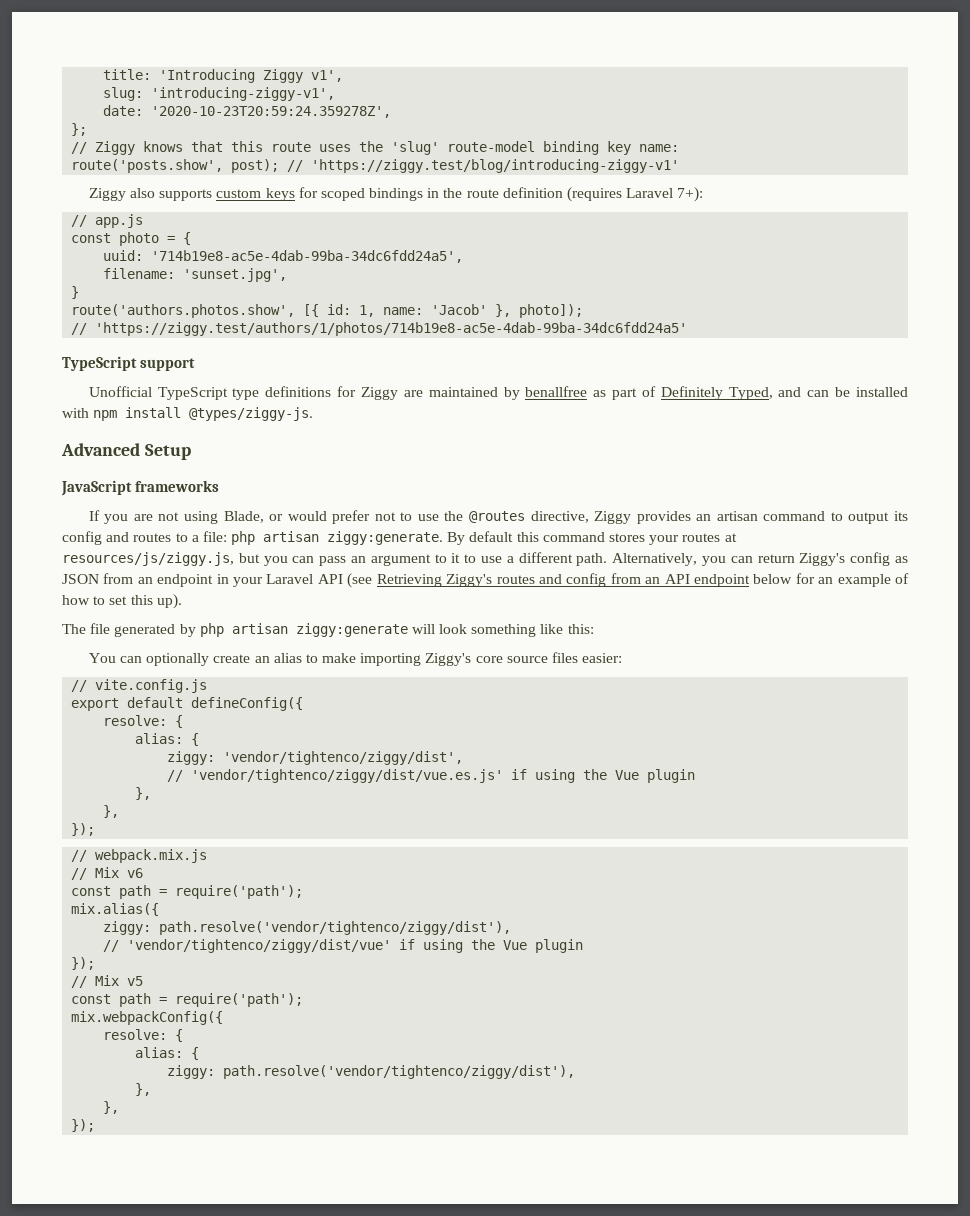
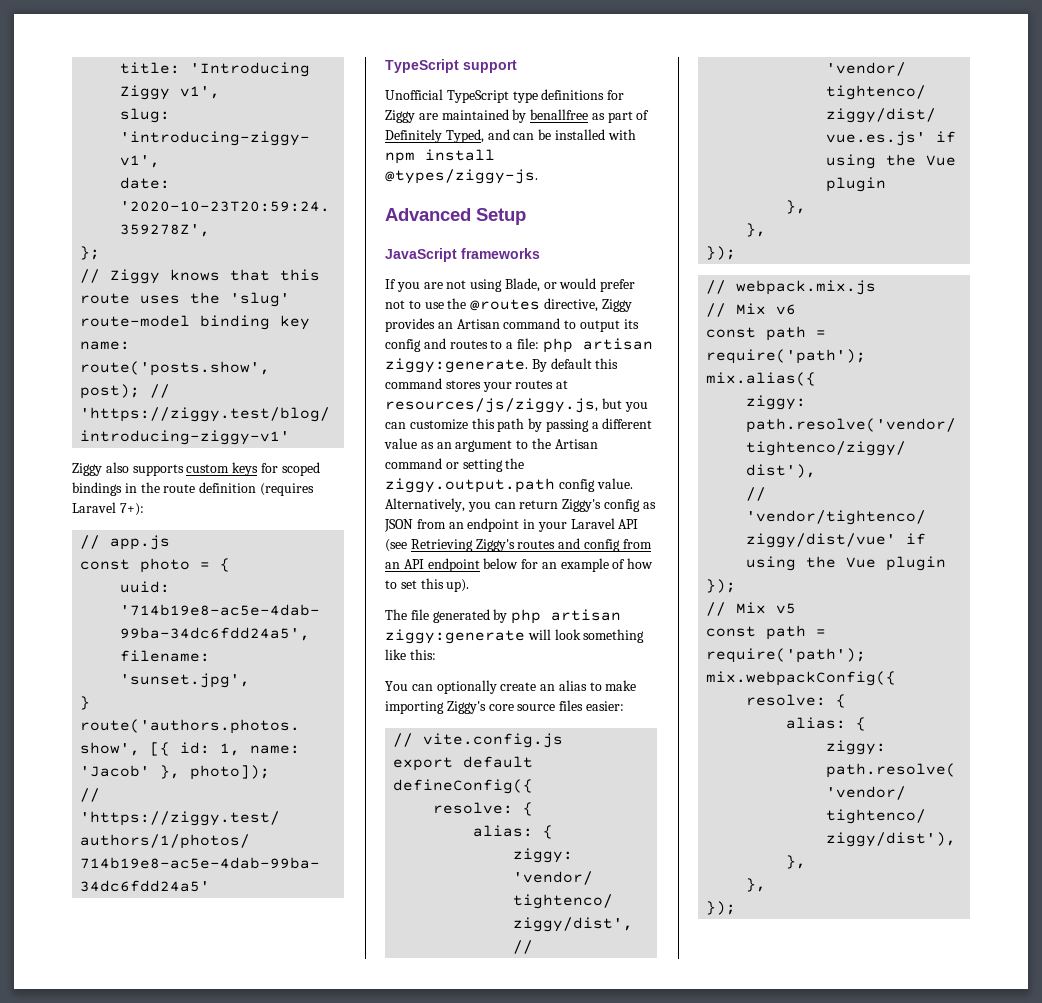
- If you are not using Blade, or would prefer not to use the @routes directive, Ziggy provides an artisan command to output its config and routes to a file: php artisan ziggy:generate.
+ If you are not using Blade, or would prefer not to use the @routes directive, Ziggy provides an Artisan command to output its config and routes to a file: php artisan ziggy:generate.
- By default this command stores your routes at resources/js/ziggy.js, but you can pass an argument to it to use a different path.
+ By default this command stores your routes at resources/js/ziggy.js, but you can customize this path by passing a different value as an argument to the Artisan command or setting the ziggy.output.path config value.

